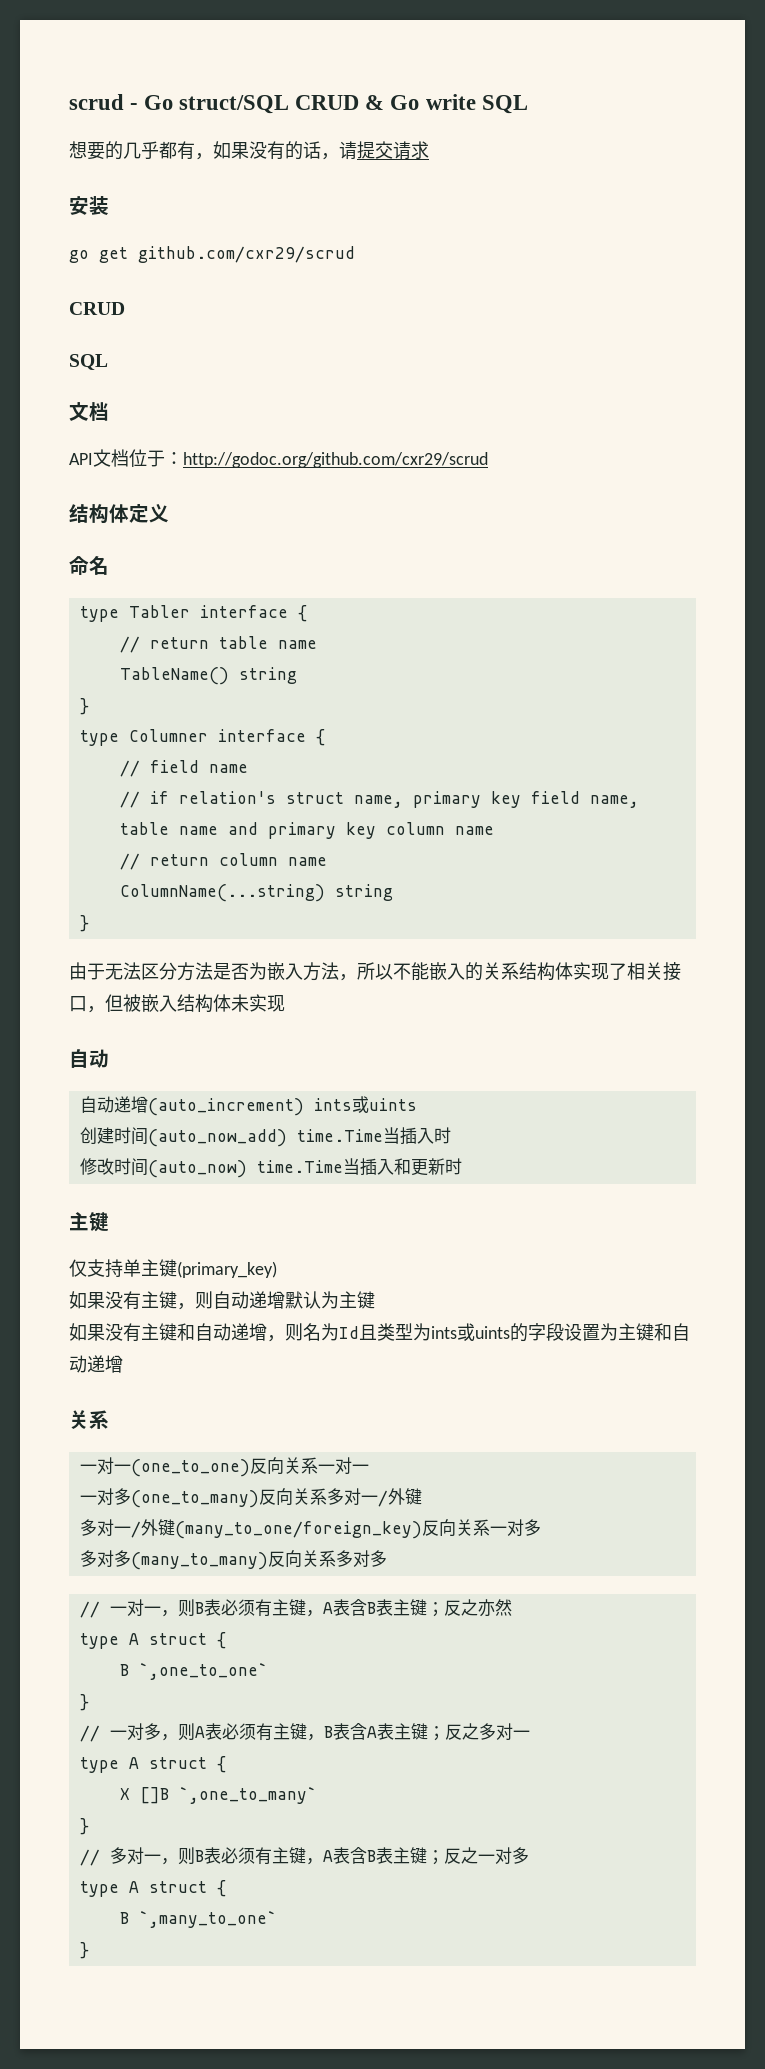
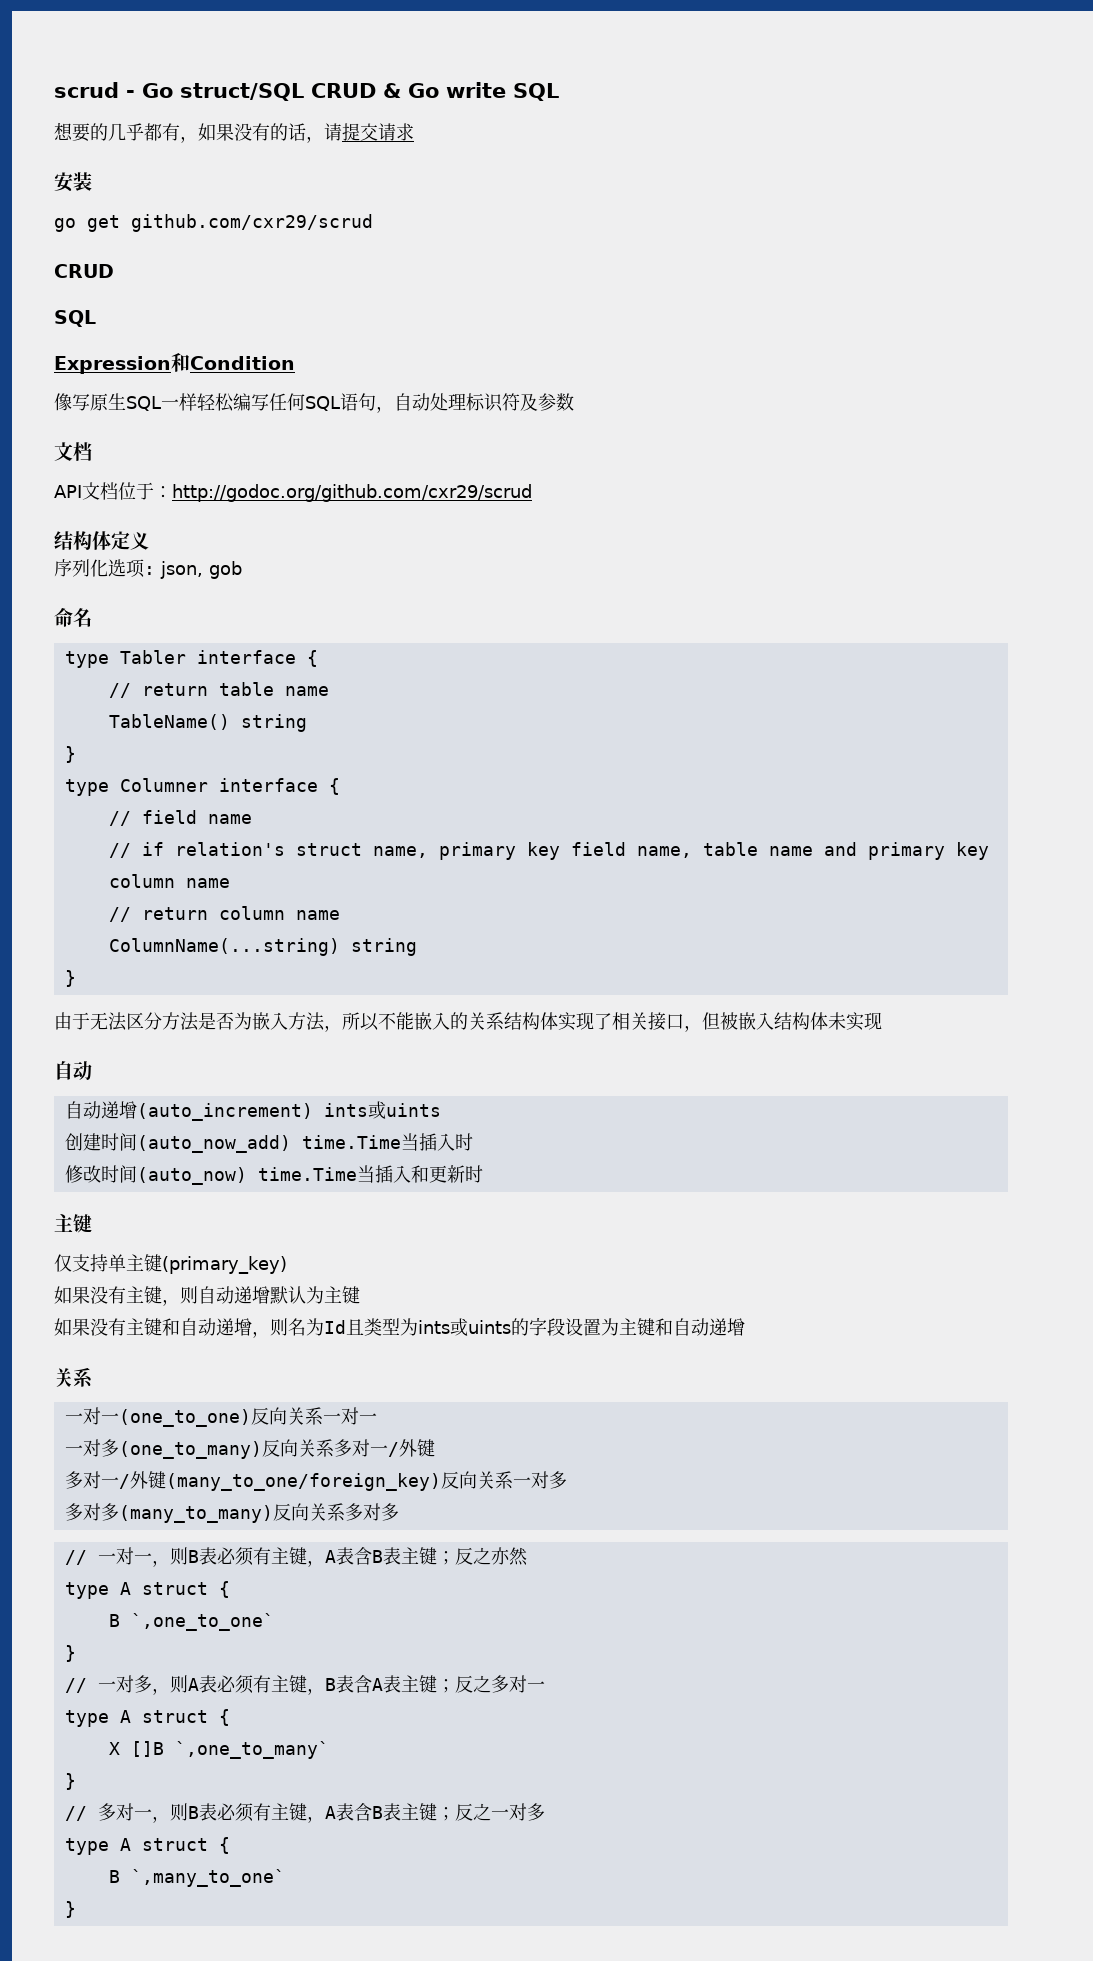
+ Expression和Condition
+ 像写原生SQL一样轻松编写任何SQL语句，自动处理标识符及参数
+ 序列化选项: json, gob

